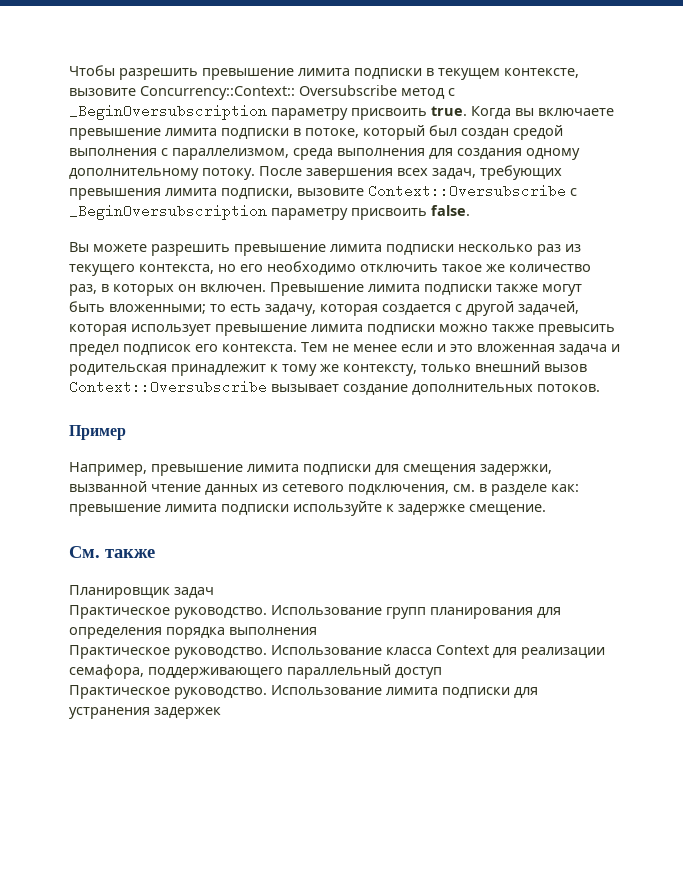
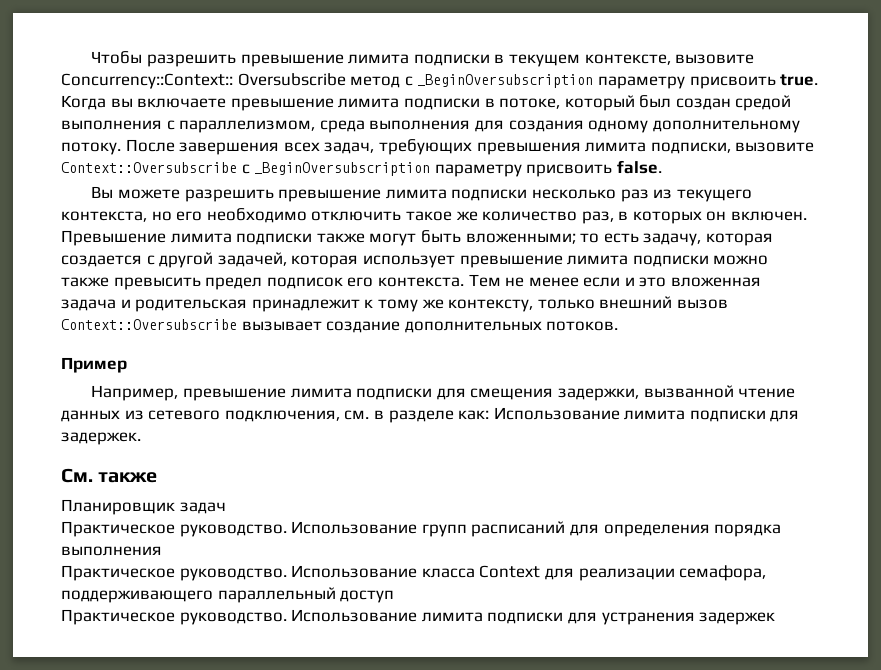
- Например, превышение лимита подписки для смещения задержки, вызванной чтение данных из сетевого подключения, см. в разделе как: превышение лимита подписки используйте к задержке смещение.
+ Например, превышение лимита подписки для смещения задержки, вызванной чтение данных из сетевого подключения, см. в разделе как: Использование лимита подписки для задержек.
- Использование групп планирования для определения порядка выполнения
+ Использование групп расписаний для определения порядка выполнения

